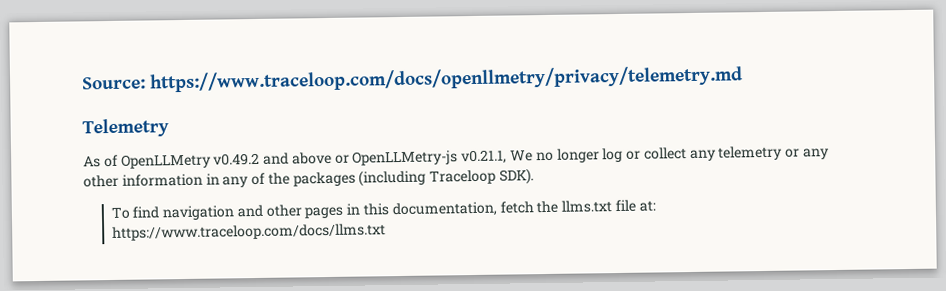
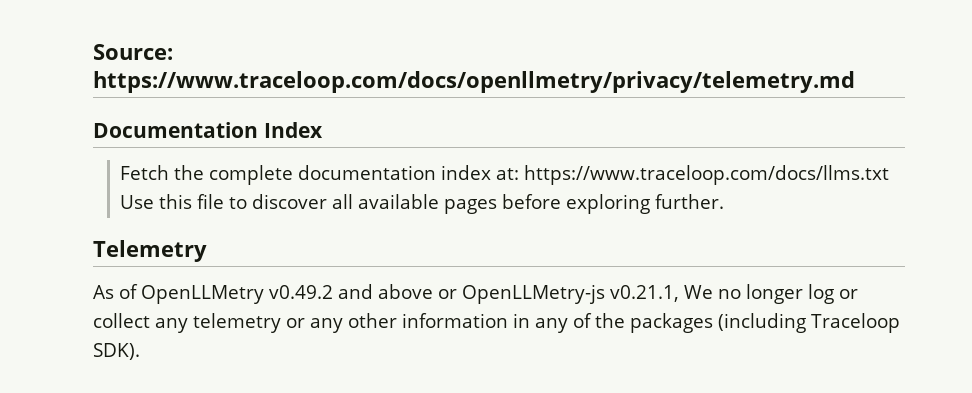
+ Documentation Index
+ Fetch the complete documentation index at: https://www.traceloop.com/docs/llms.txt Use this file to discover all available pages before exploring further.
- To find navigation and other pages in this documentation, fetch the llms.txt file at: https://www.traceloop.com/docs/llms.txt

